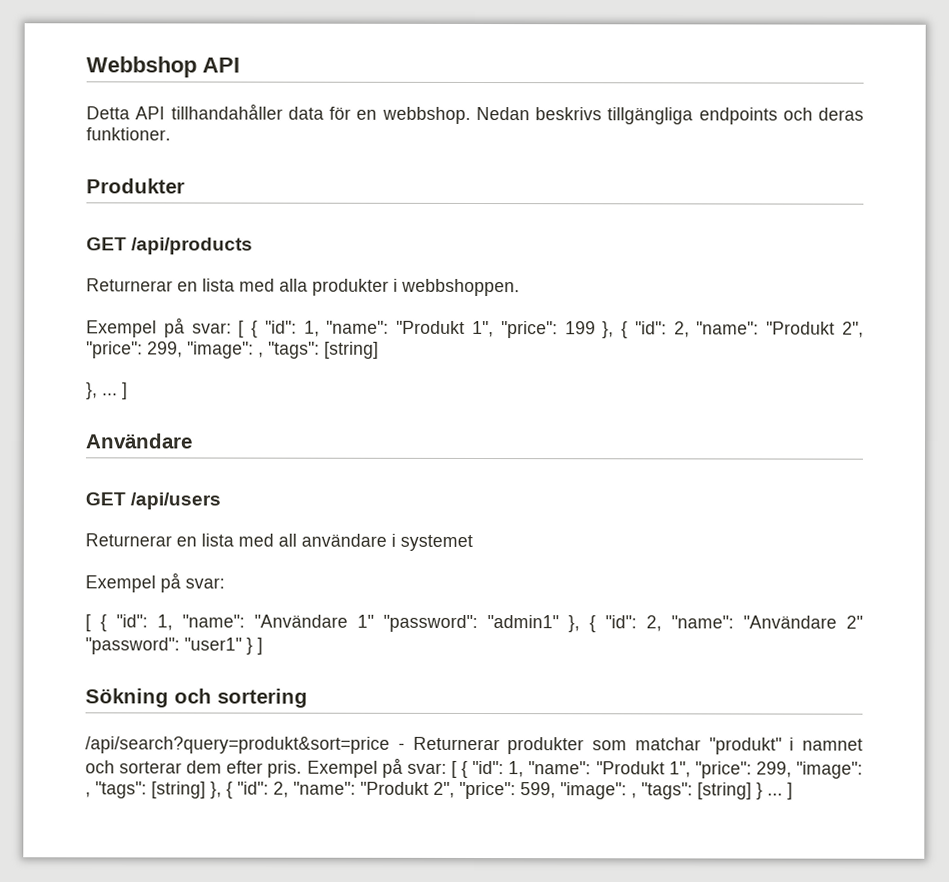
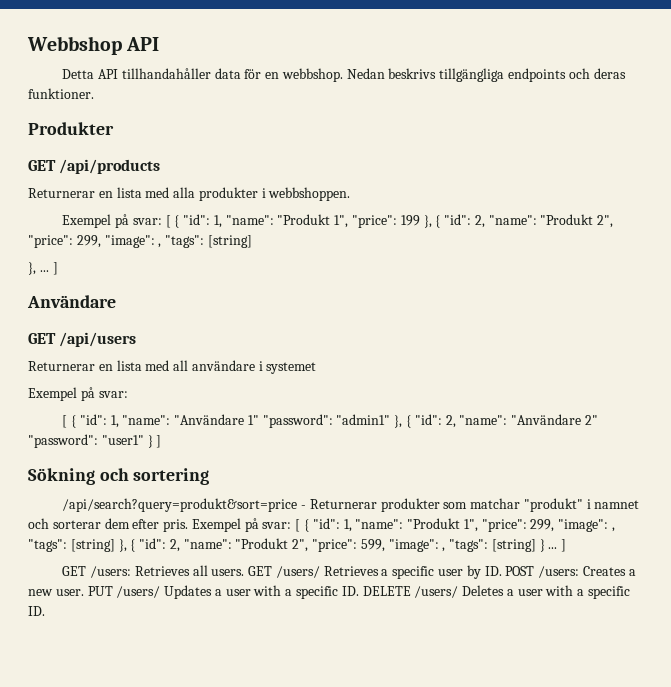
+ GET /users: Retrieves all users. GET /users/ Retrieves a specific user by ID. POST /users: Creates a new user. PUT /users/ Updates a user with a specific ID. DELETE /users/ Deletes a user with a specific ID.

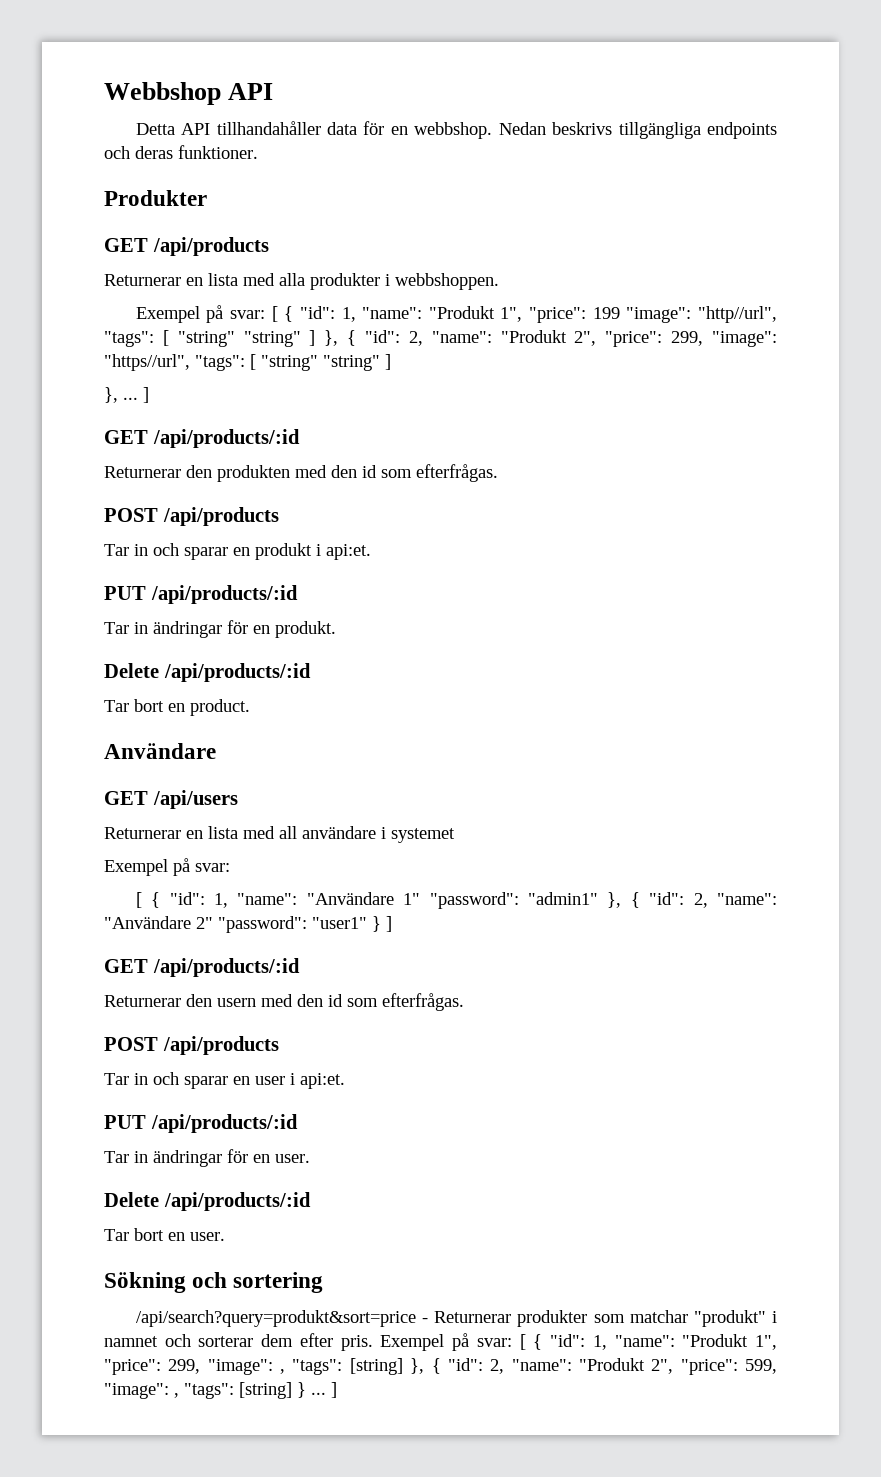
- Exempel på svar: [ { "id": 1, "name": "Produkt 1", "price": 199 }, { "id": 2, "name": "Produkt 2", "price": 299, "image": , "tags": [string]
+ Exempel på svar: [ { "id": 1, "name": "Produkt 1", "price": 199 "image": "http//url", "tags": [ "string" "string" ] }, { "id": 2, "name": "Produkt 2", "price": 299, "image": "https//url", "tags": [ "string" "string" ]
  }, ... ]
+ GET /api/products/:id
+ Returnerar den produkten med den id som efterfrågas.
+ POST /api/products
+ Tar in och sparar en produkt i api:et.
+ PUT /api/products/:id
+ Tar in ändringar för en produkt.
+ Delete /api/products/:id
+ Tar bort en product.
  [ { "id": 1, "name": "Användare 1" "password": "admin1" }, { "id": 2, "name": "Användare 2" "password": "user1" } ]
+ GET /api/products/:id
+ Returnerar den usern med den id som efterfrågas.
+ POST /api/products
+ Tar in och sparar en user i api:et.
+ PUT /api/products/:id
+ Tar in ändringar för en user.
+ Delete /api/products/:id
+ Tar bort en user.
- GET /users: Retrieves all users. GET /users/ Retrieves a specific user by ID. POST /users: Creates a new user. PUT /users/ Updates a user with a specific ID. DELETE /users/ Deletes a user with a specific ID.

